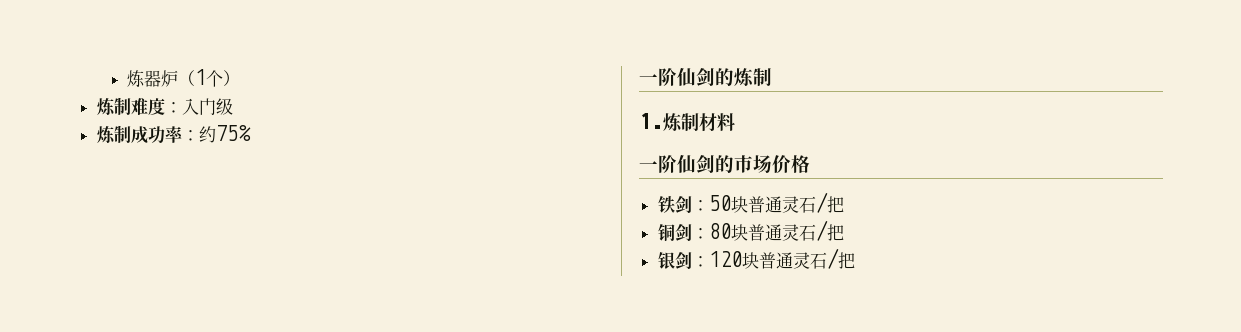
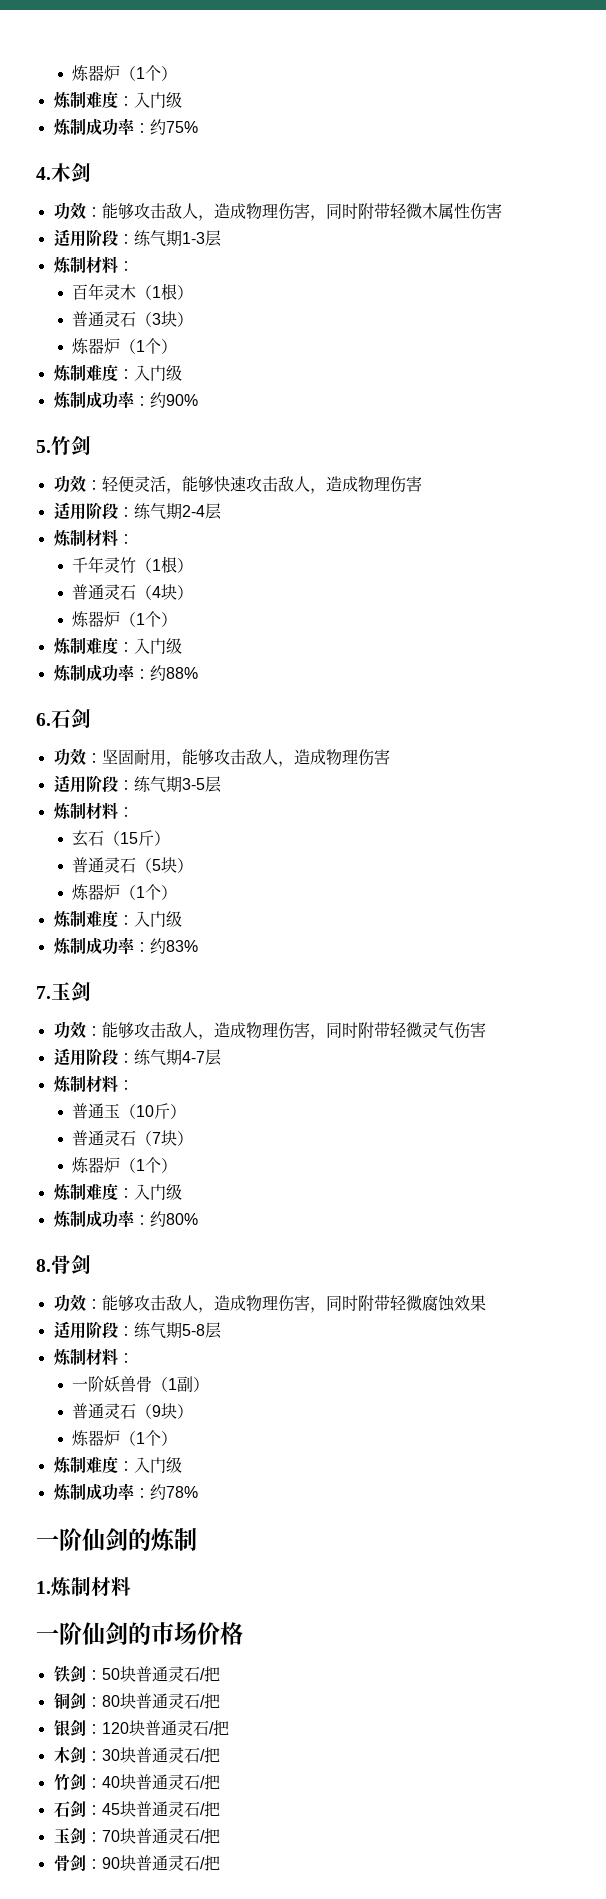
+ 4.木剑
+ 功效：能够攻击敌人，造成物理伤害，同时附带轻微木属性伤害
+ 适用阶段：练气期1-3层
+ 炼制材料：
+ 百年灵木（1根）
+ 普通灵石（3块）
+ 炼器炉（1个）
+ 炼制难度：入门级
+ 炼制成功率：约90%
+ 5.竹剑
+ 功效：轻便灵活，能够快速攻击敌人，造成物理伤害
+ 适用阶段：练气期2-4层
+ 炼制材料：
+ 千年灵竹（1根）
+ 普通灵石（4块）
+ 炼器炉（1个）
+ 炼制难度：入门级
+ 炼制成功率：约88%
+ 6.石剑
+ 功效：坚固耐用，能够攻击敌人，造成物理伤害
+ 适用阶段：练气期3-5层
+ 炼制材料：
+ 玄石（15斤）
+ 普通灵石（5块）
+ 炼器炉（1个）
+ 炼制难度：入门级
+ 炼制成功率：约83%
+ 7.玉剑
+ 功效：能够攻击敌人，造成物理伤害，同时附带轻微灵气伤害
+ 适用阶段：练气期4-7层
+ 炼制材料：
+ 普通玉（10斤）
+ 普通灵石（7块）
+ 炼器炉（1个）
+ 炼制难度：入门级
+ 炼制成功率：约80%
+ 8.骨剑
+ 功效：能够攻击敌人，造成物理伤害，同时附带轻微腐蚀效果
+ 适用阶段：练气期5-8层
+ 炼制材料：
+ 一阶妖兽骨（1副）
+ 普通灵石（9块）
+ 炼器炉（1个）
+ 炼制难度：入门级
+ 炼制成功率：约78%
+ 木剑：30块普通灵石/把
+ 竹剑：40块普通灵石/把
+ 石剑：45块普通灵石/把
+ 玉剑：70块普通灵石/把
+ 骨剑：90块普通灵石/把

